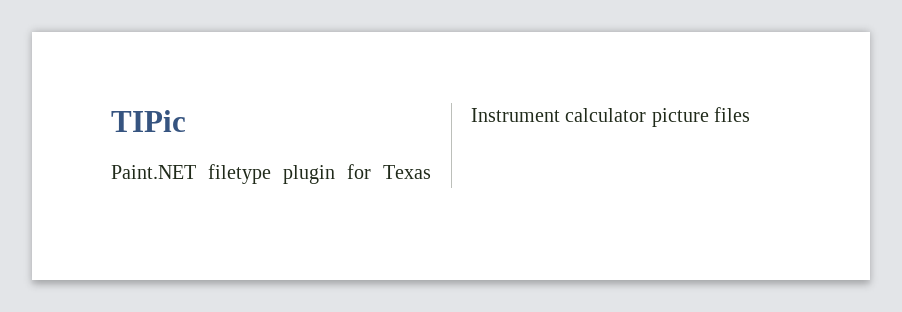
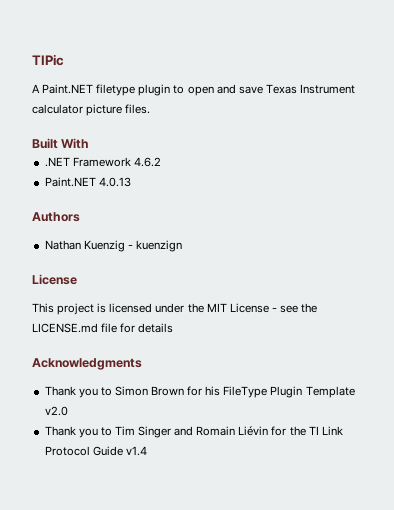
- Paint.NET filetype plugin for Texas Instrument calculator picture files
+ A Paint.NET filetype plugin to open and save Texas Instrument calculator picture files.
+ Built With
+ .NET Framework 4.6.2
+ Paint.NET 4.0.13
+ Authors
+ Nathan Kuenzig - kuenzign
+ License
+ This project is licensed under the MIT License - see the LICENSE.md file for details
+ Acknowledgments
+ Thank you to Simon Brown for his FileType Plugin Template v2.0
+ Thank you to Tim Singer and Romain Liévin for the TI Link Protocol Guide v1.4

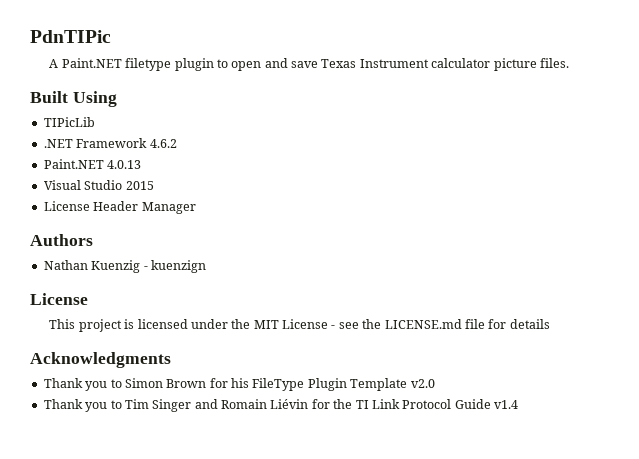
- TIPic
+ PdnTIPic
- Built With
+ Built Using
+ TIPicLib
+ Visual Studio 2015
+ License Header Manager

